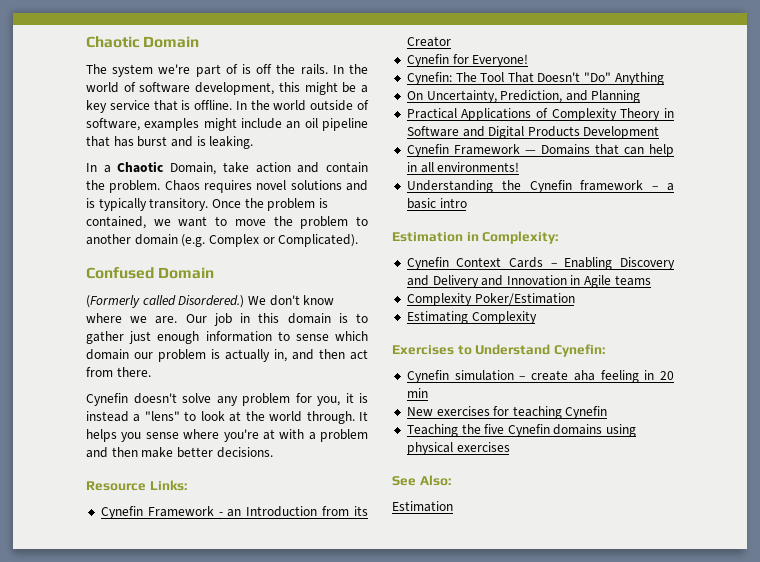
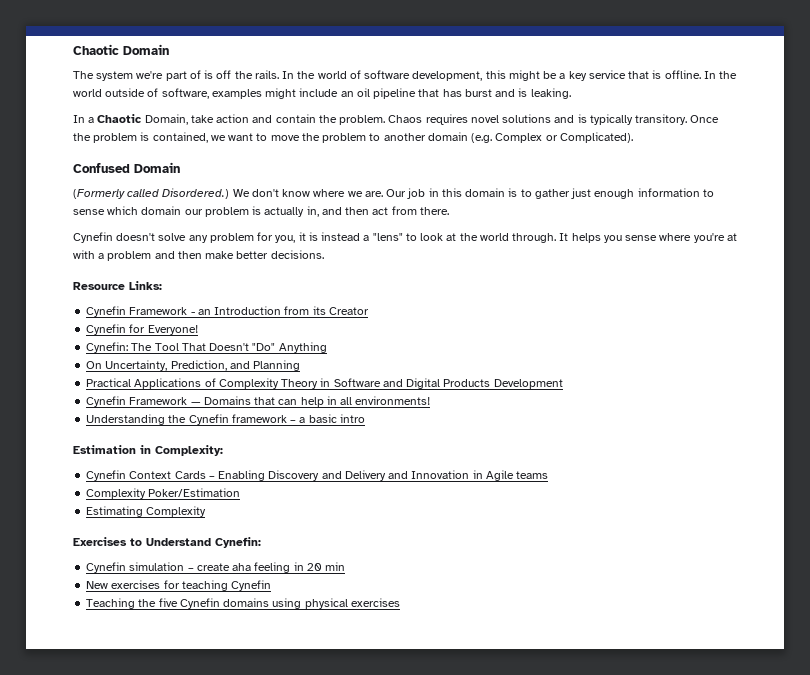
- See Also:
- Estimation

